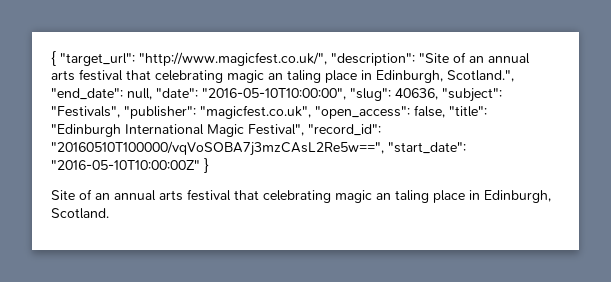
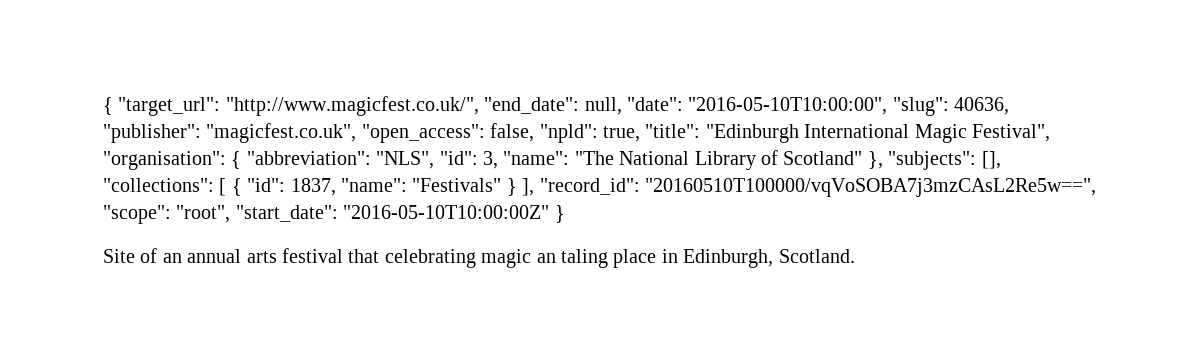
- { "target_url": "http://www.magicfest.co.uk/", "description": "Site of an annual arts festival that celebrating magic an taling place in Edinburgh, Scotland.", "end_date": null, "date": "2016-05-10T10:00:00", "slug": 40636, "subject": "Festivals", "publisher": "magicfest.co.uk", "open_access": false, "title": "Edinburgh International Magic Festival", "record_id": "20160510T100000/vqVoSOBA7j3mzCAsL2Re5w==", "start_date": "2016-05-10T10:00:00Z" }
+ { "target_url": "http://www.magicfest.co.uk/", "end_date": null, "date": "2016-05-10T10:00:00", "slug": 40636, "publisher": "magicfest.co.uk", "open_access": false, "npld": true, "title": "Edinburgh International Magic Festival", "organisation": { "abbreviation": "NLS", "id": 3, "name": "The National Library of Scotland" }, "subjects": [], "collections": [ { "id": 1837, "name": "Festivals" } ], "record_id": "20160510T100000/vqVoSOBA7j3mzCAsL2Re5w==", "scope": "root", "start_date": "2016-05-10T10:00:00Z" }

